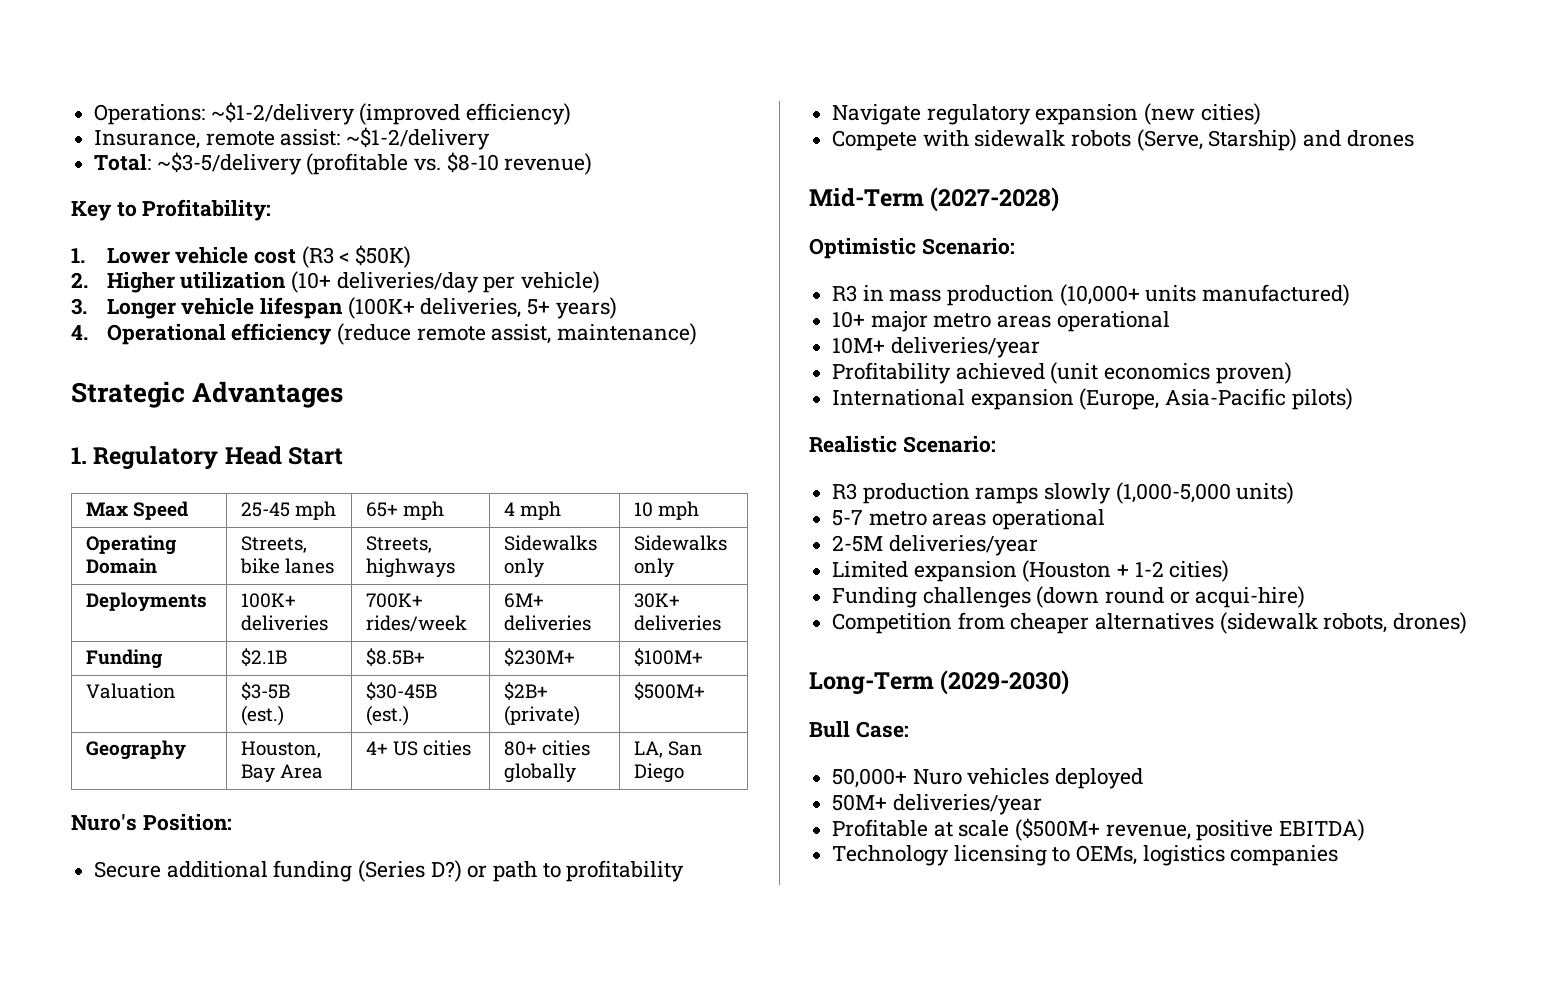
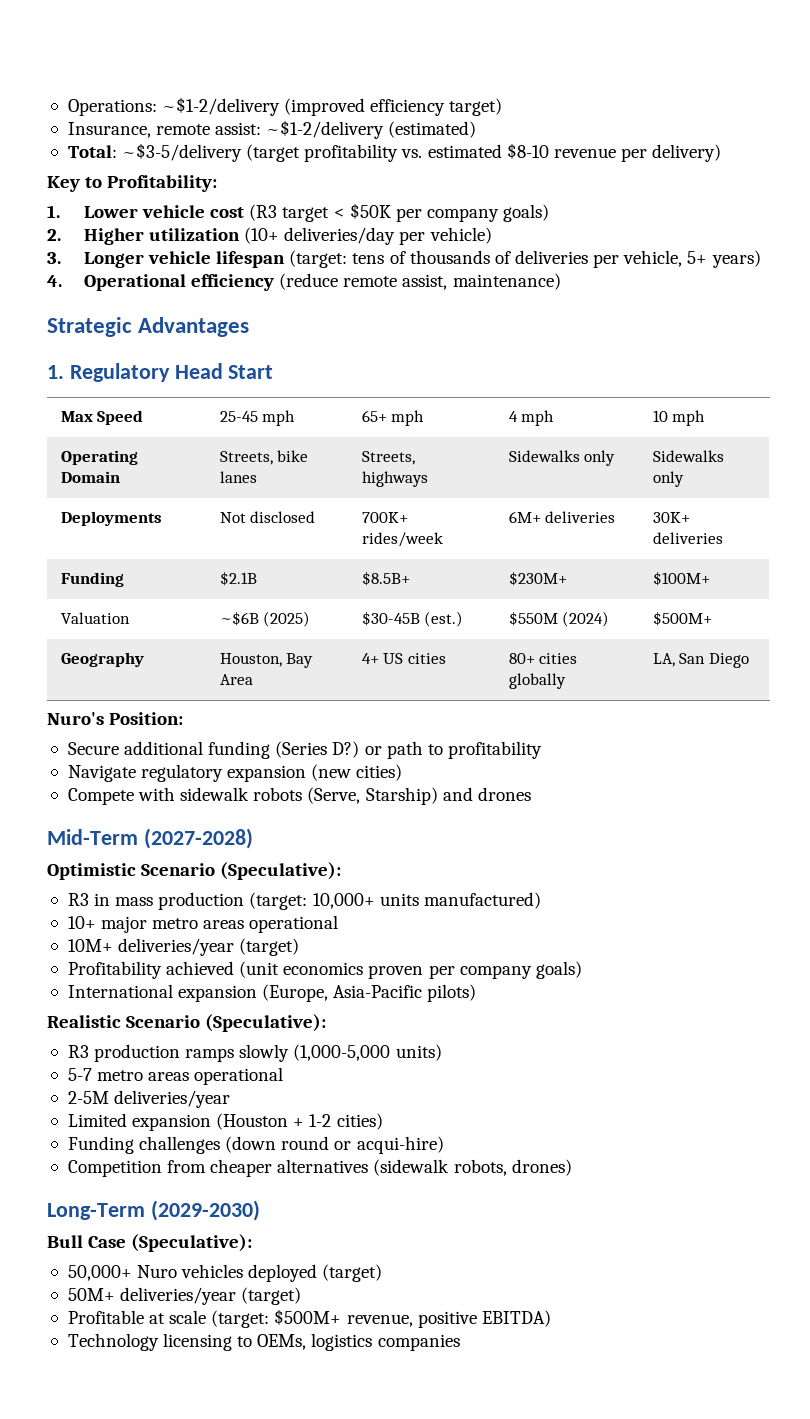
- Operations: ~$1-2/delivery (improved efficiency)
+ Operations: ~$1-2/delivery (improved efficiency target)
- Insurance, remote assist: ~$1-2/delivery
+ Insurance, remote assist: ~$1-2/delivery (estimated)
- Total: ~$3-5/delivery (profitable vs. $8-10 revenue)
+ Total: ~$3-5/delivery (target profitability vs. estimated $8-10 revenue per delivery)
- 1. Lower vehicle cost (R3 < $50K)
+ 1. Lower vehicle cost (R3 target < $50K per company goals)
- 3. Longer vehicle lifespan (100K+ deliveries, 5+ years)
+ 3. Longer vehicle lifespan (target: tens of thousands of deliveries per vehicle, 5+ years)
- Deployments | 100K+ deliveries | 700K+ rides/week | 6M+ deliveries | 30K+ deliveries
+ Deployments | Not disclosed | 700K+ rides/week | 6M+ deliveries | 30K+ deliveries
- Valuation | $3-5B (est.) | $30-45B (est.) | $2B+ (private) | $500M+
+ Valuation | ~$6B (2025) | $30-45B (est.) | $550M (2024) | $500M+
- Optimistic Scenario:
+ Optimistic Scenario (Speculative):
- R3 in mass production (10,000+ units manufactured)
+ R3 in mass production (target: 10,000+ units manufactured)
- 10M+ deliveries/year
+ 10M+ deliveries/year (target)
- Profitability achieved (unit economics proven)
+ Profitability achieved (unit economics proven per company goals)
- Realistic Scenario:
+ Realistic Scenario (Speculative):
- Bull Case:
+ Bull Case (Speculative):
- 50,000+ Nuro vehicles deployed
+ 50,000+ Nuro vehicles deployed (target)
- 50M+ deliveries/year
+ 50M+ deliveries/year (target)
- Profitable at scale ($500M+ revenue, positive EBITDA)
+ Profitable at scale (target: $500M+ revenue, positive EBITDA)

